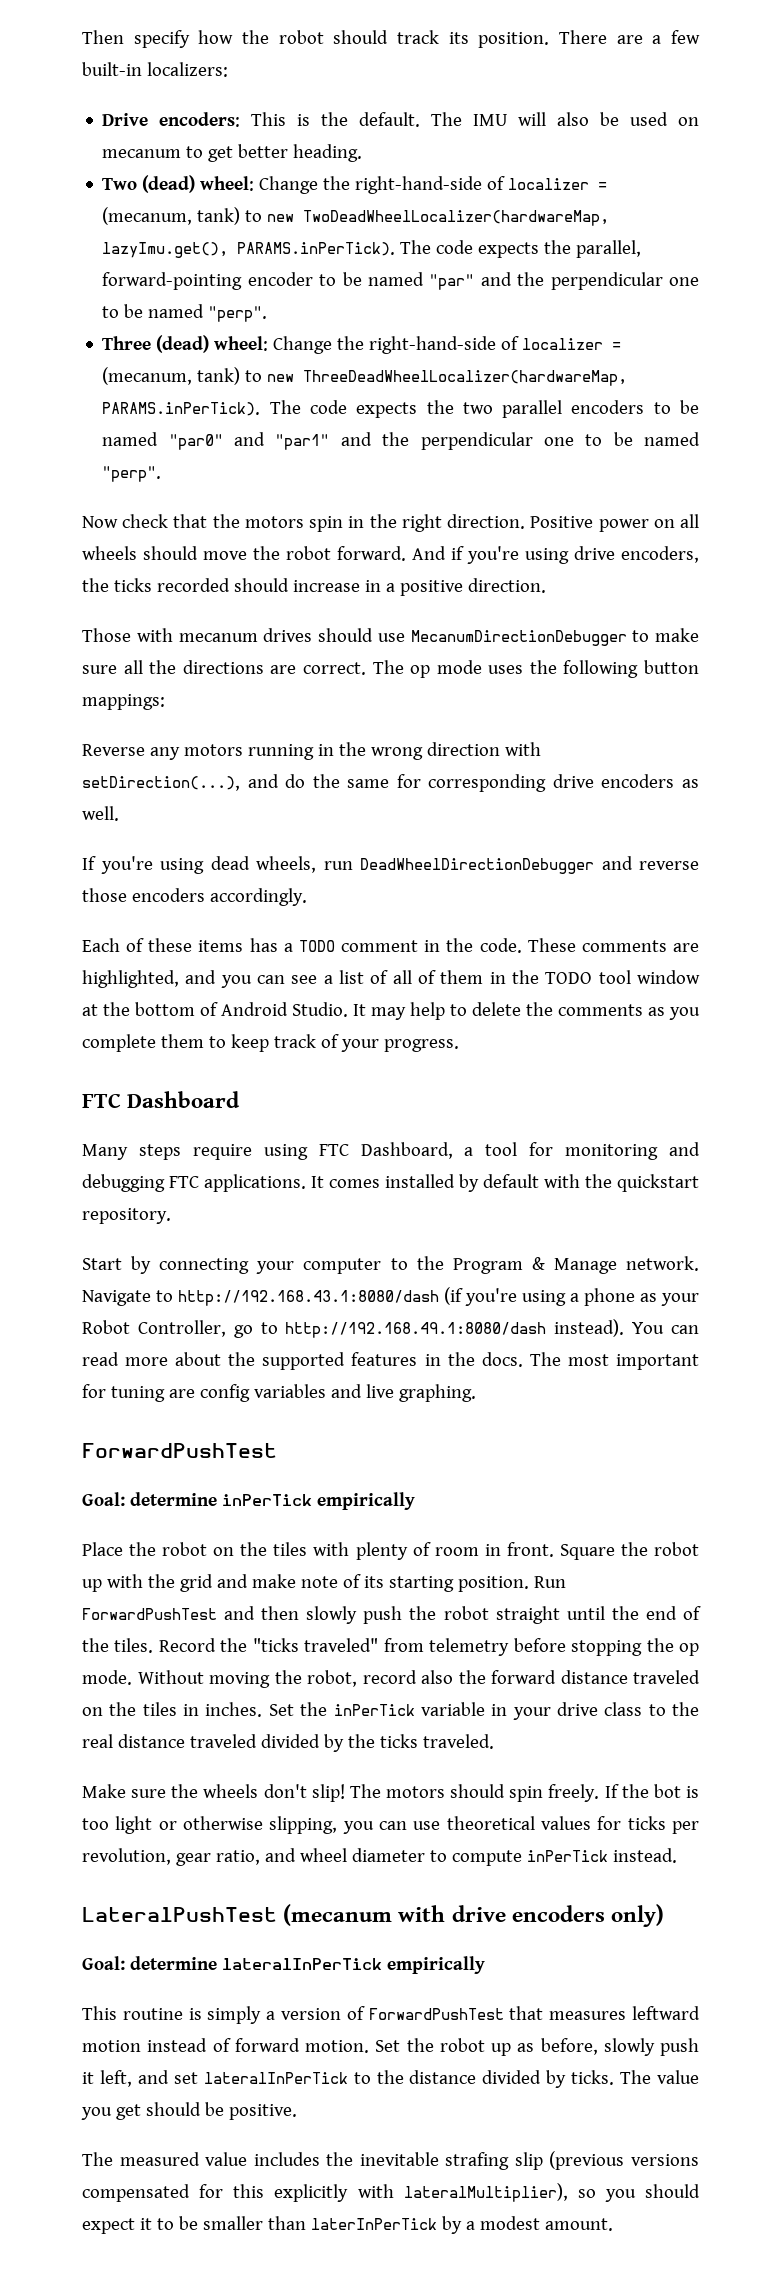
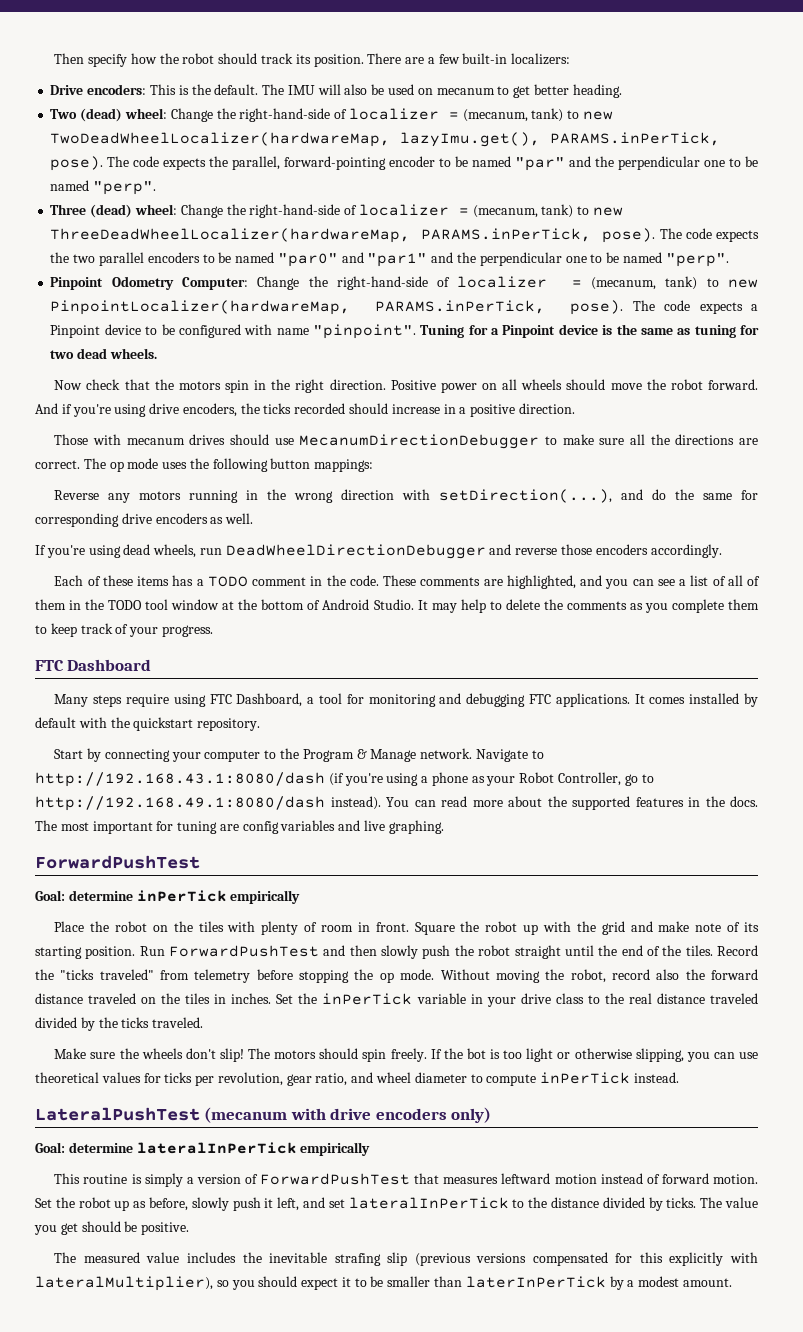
- Two (dead) wheel: Change the right-hand-side of localizer = (mecanum, tank) to new TwoDeadWheelLocalizer(hardwareMap, lazyImu.get(), PARAMS.inPerTick). The code expects the parallel, forward-pointing encoder to be named "par" and the perpendicular one to be named "perp".
+ Two (dead) wheel: Change the right-hand-side of localizer = (mecanum, tank) to new TwoDeadWheelLocalizer(hardwareMap, lazyImu.get(), PARAMS.inPerTick, pose). The code expects the parallel, forward-pointing encoder to be named "par" and the perpendicular one to be named "perp".
- Three (dead) wheel: Change the right-hand-side of localizer = (mecanum, tank) to new ThreeDeadWheelLocalizer(hardwareMap, PARAMS.inPerTick). The code expects the two parallel encoders to be named "par0" and "par1" and the perpendicular one to be named "perp".
+ Three (dead) wheel: Change the right-hand-side of localizer = (mecanum, tank) to new ThreeDeadWheelLocalizer(hardwareMap, PARAMS.inPerTick, pose). The code expects the two parallel encoders to be named "par0" and "par1" and the perpendicular one to be named "perp".
+ Pinpoint Odometry Computer: Change the right-hand-side of localizer = (mecanum, tank) to new PinpointLocalizer(hardwareMap, PARAMS.inPerTick, pose). The code expects a Pinpoint device to be configured with name "pinpoint". Tuning for a Pinpoint device is the same as tuning for two dead wheels.

